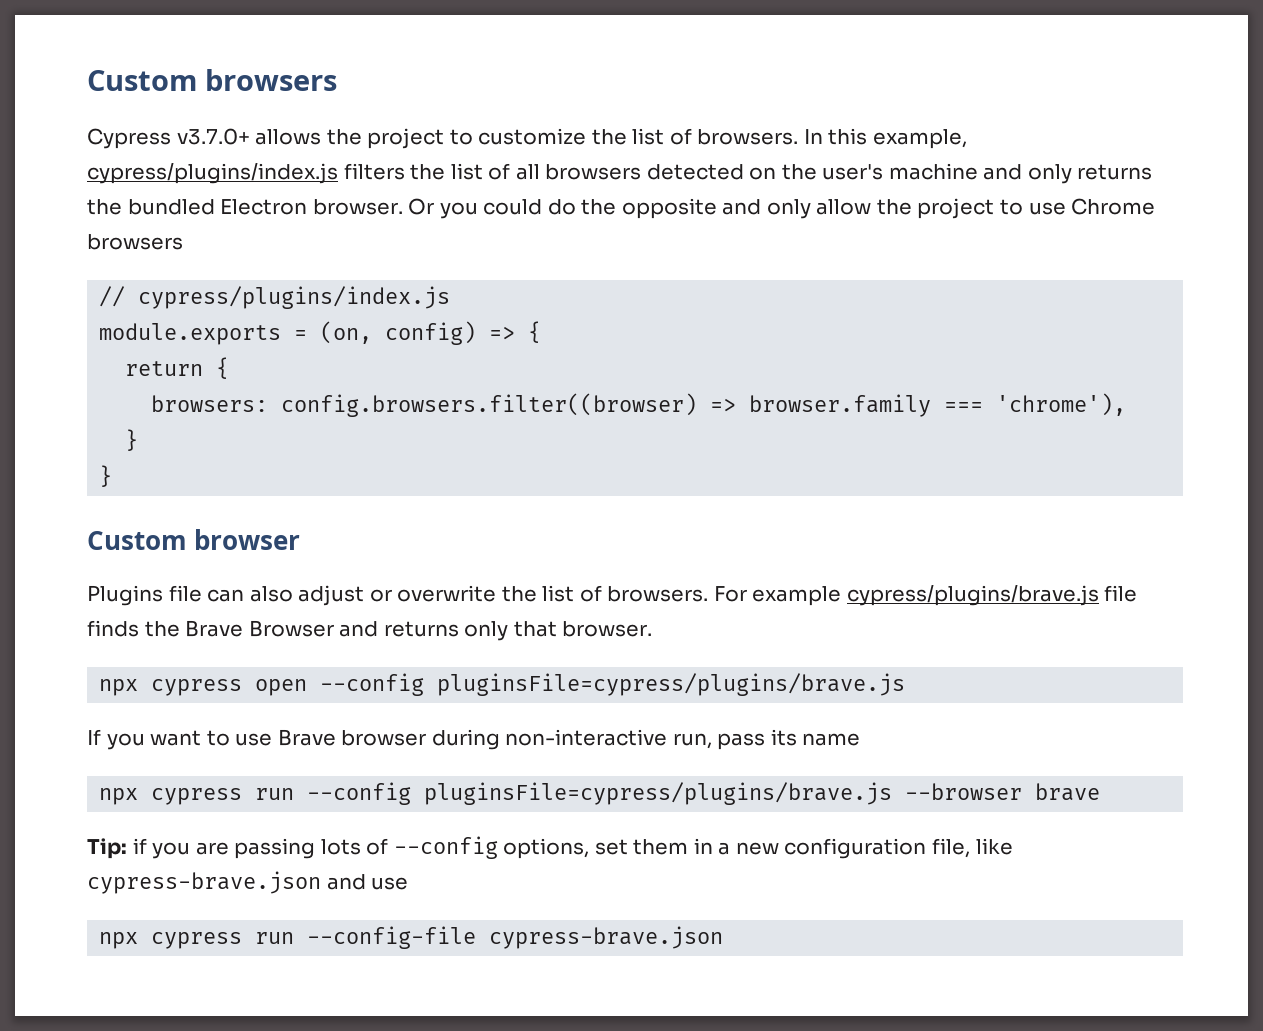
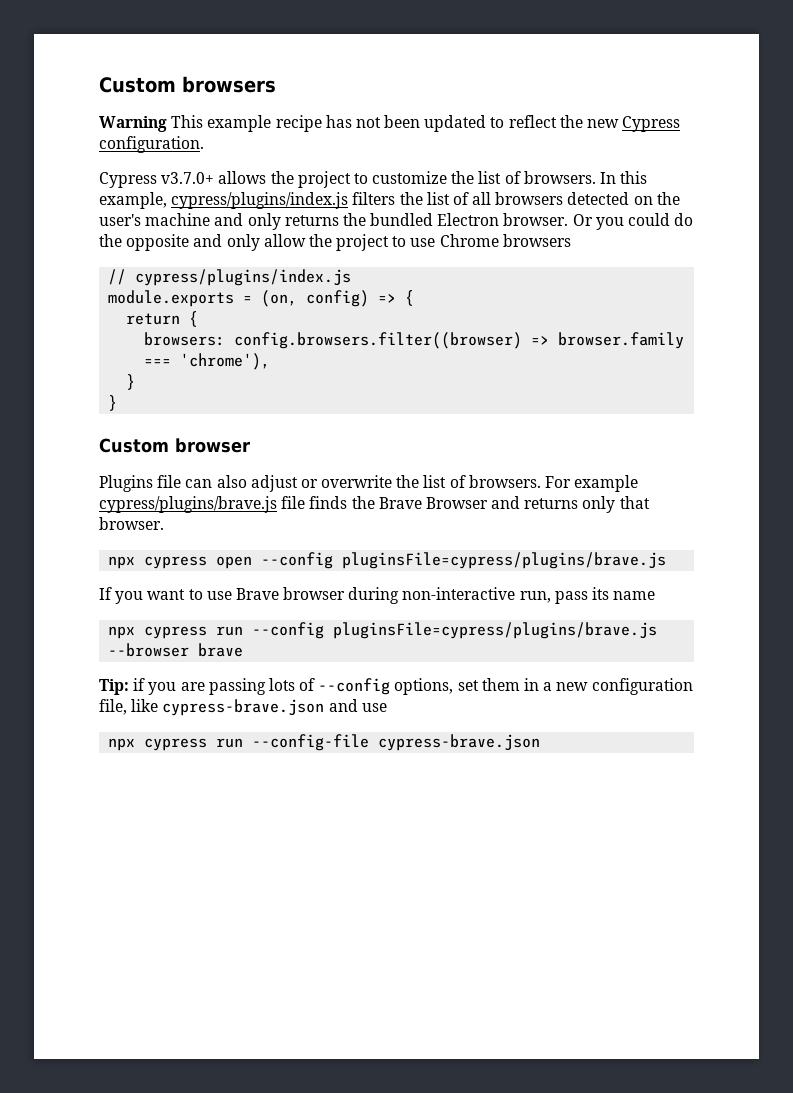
+ Warning This example recipe has not been updated to reflect the new Cypress configuration.

